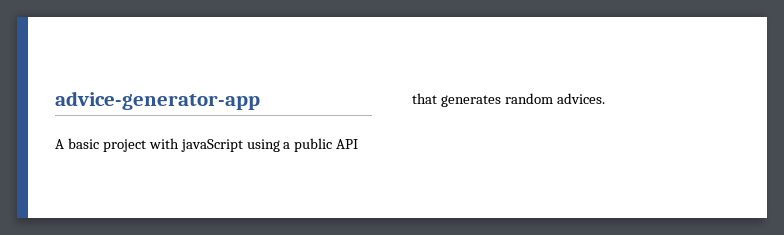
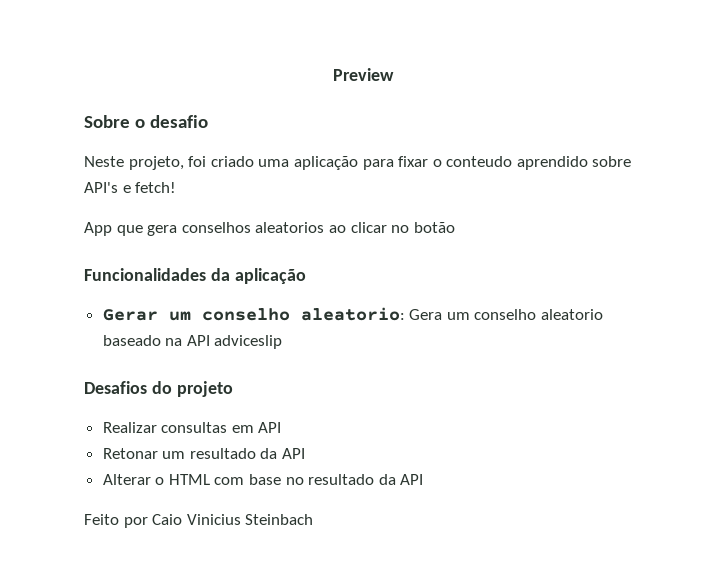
- advice-generator-app
- A basic project with javaScript using a public API that generates random advices.
+ Preview
+ Sobre o desafio
+ Neste projeto, foi criado uma aplicação para fixar o conteudo aprendido sobre API's e fetch!
+ App que gera conselhos aleatorios ao clicar no botão
+ Funcionalidades da aplicação
+ Gerar um conselho aleatorio: Gera um conselho aleatorio baseado na API adviceslip
+ Desafios do projeto
+ Realizar consultas em API
+ Retonar um resultado da API
+ Alterar o HTML com base no resultado da API
+ Feito por Caio Vinicius Steinbach

